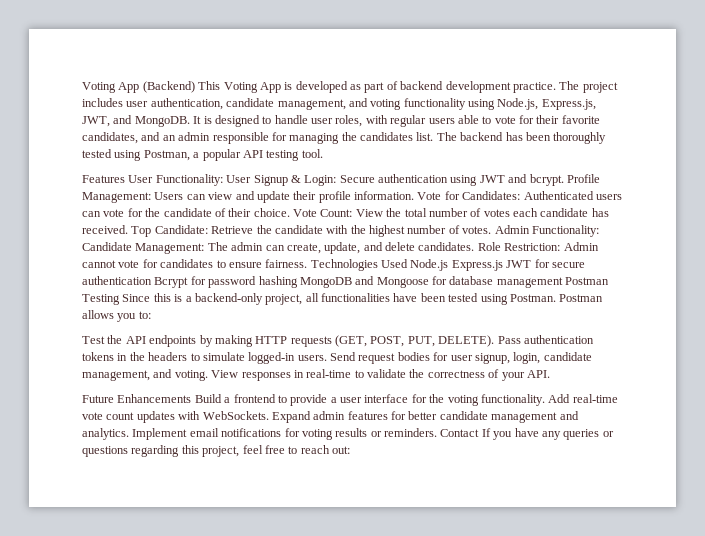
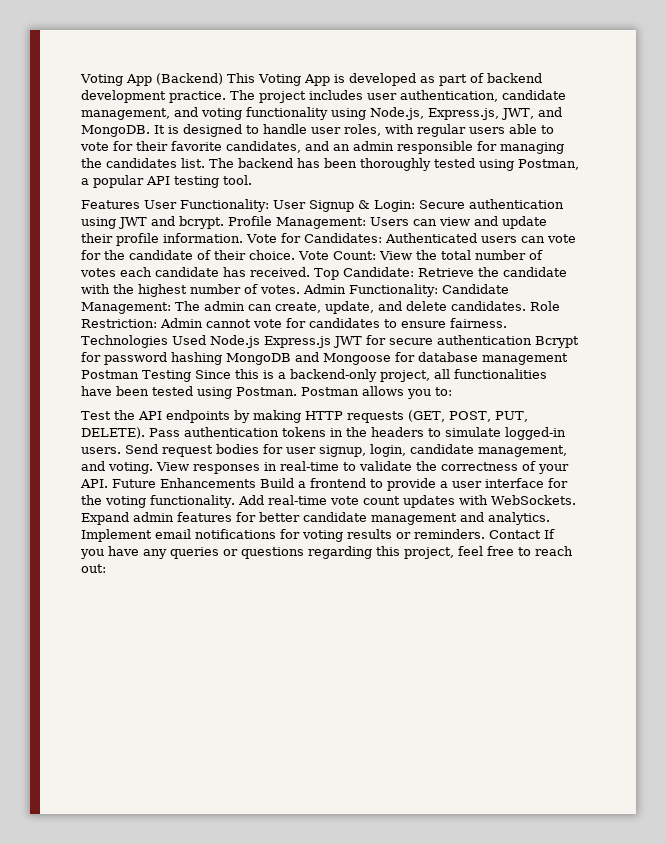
- View responses in real-time to validate the correctness of your API.
- Future Enhancements Build a frontend to provide a user interface for the voting functionality.
+ View responses in real-time to validate the correctness of your API. Future Enhancements Build a frontend to provide a user interface for the voting functionality.

